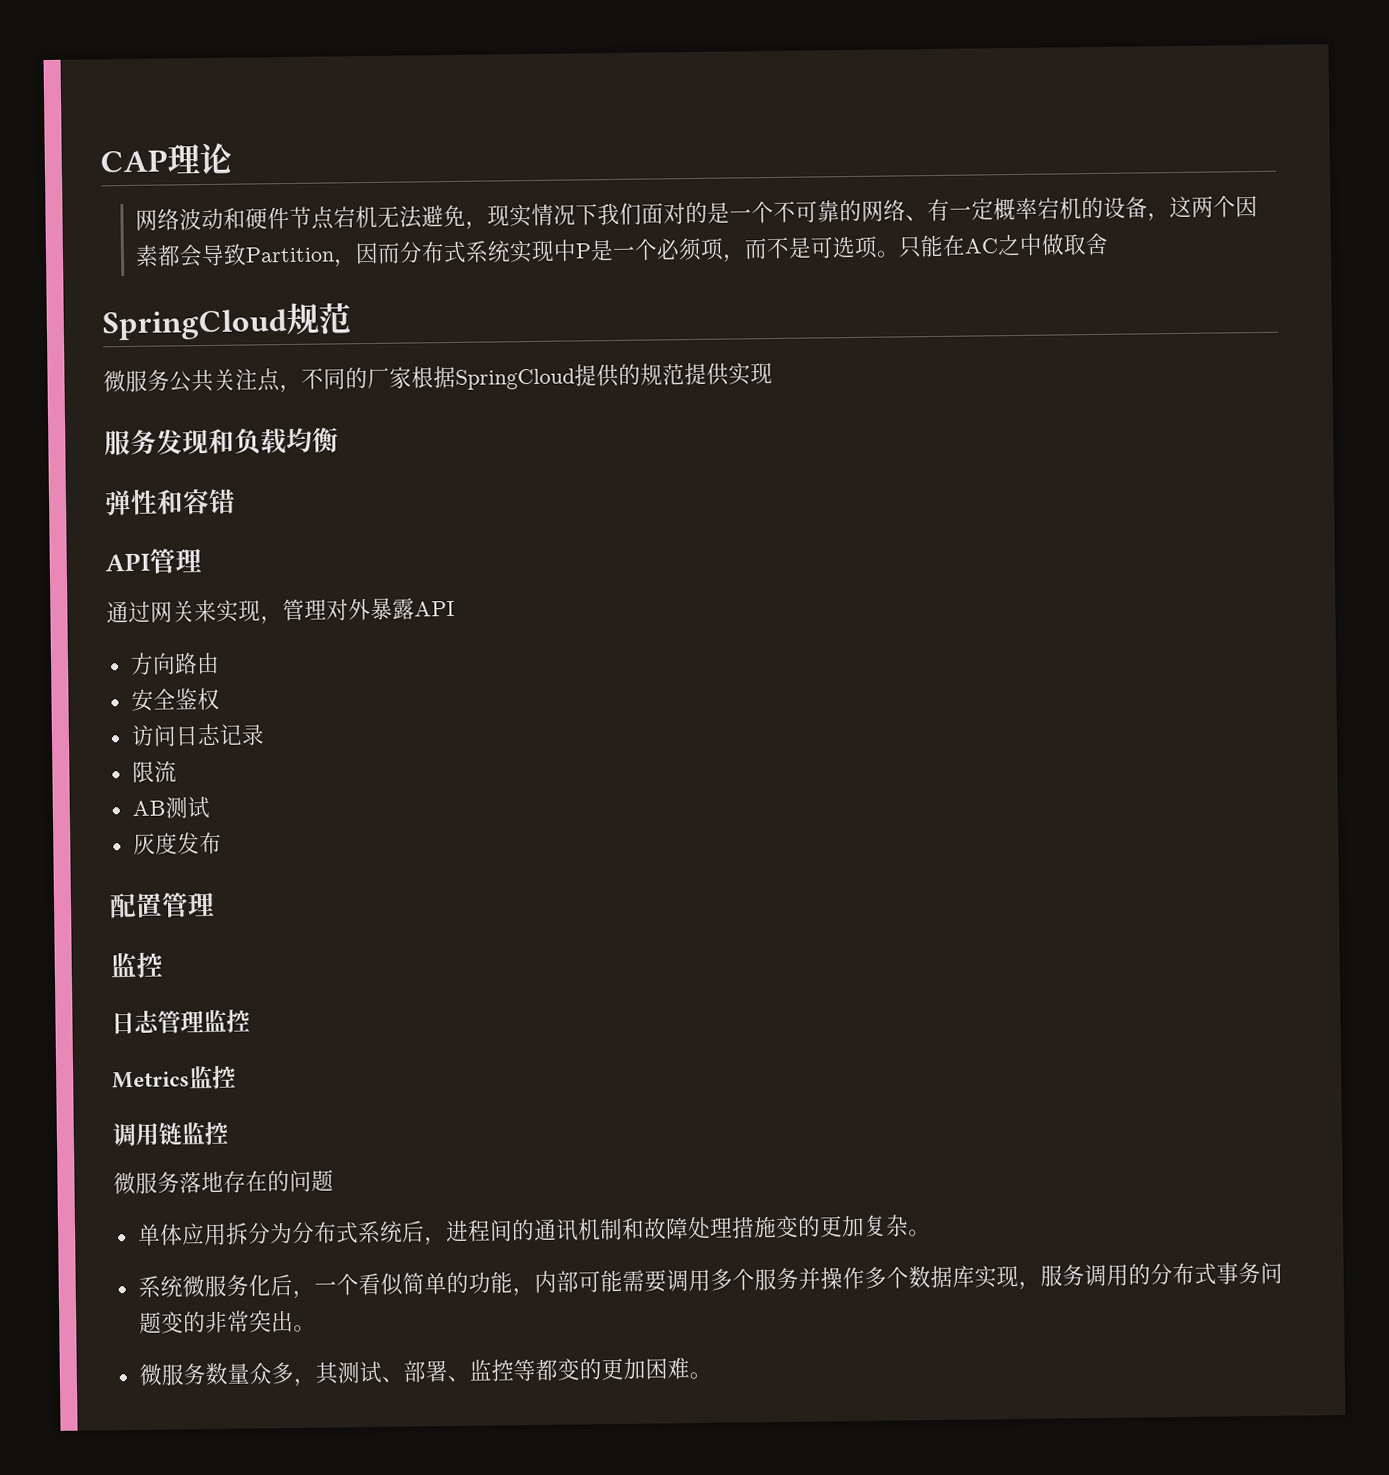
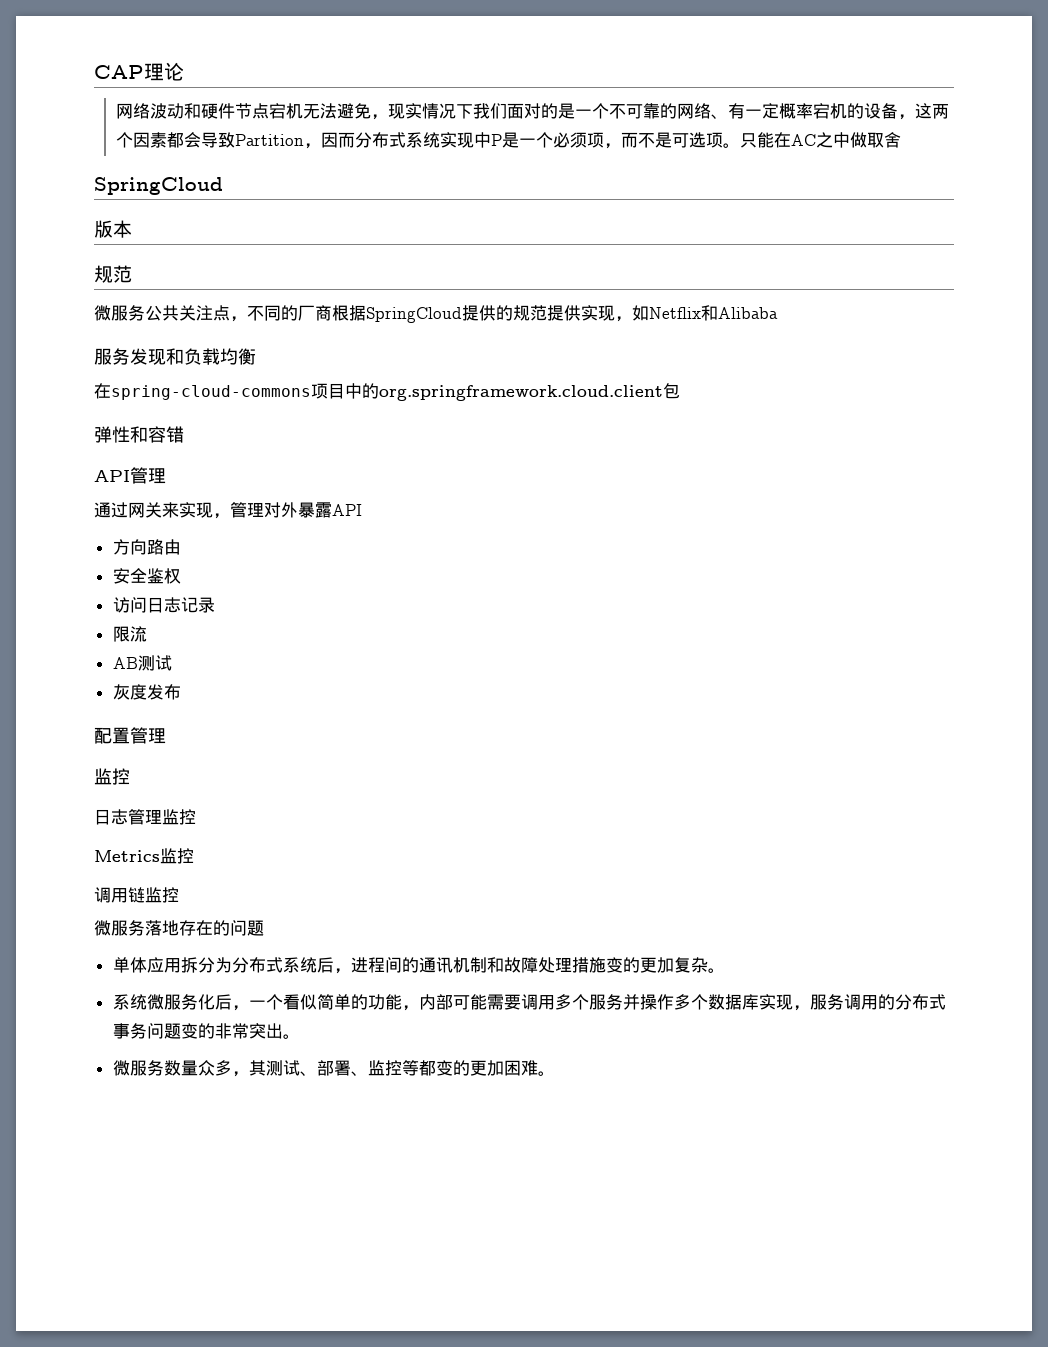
  只能在AC之中做取舍
- SpringCloud规范
+ SpringCloud
+ 版本
+ 规范
- 微服务公共关注点，不同的厂家根据SpringCloud提供的规范提供实现
+ 微服务公共关注点，不同的厂商根据SpringCloud提供的规范提供实现，如Netflix和Alibaba
+ 在spring-cloud-commons项目中的org.springframework.cloud.client包

